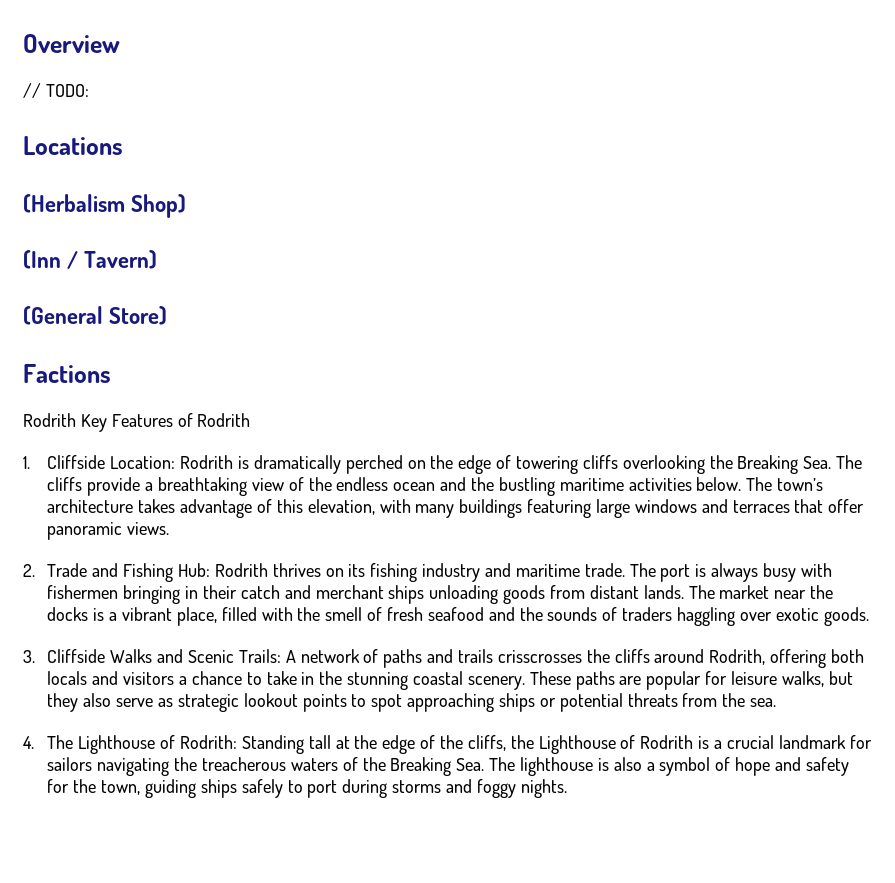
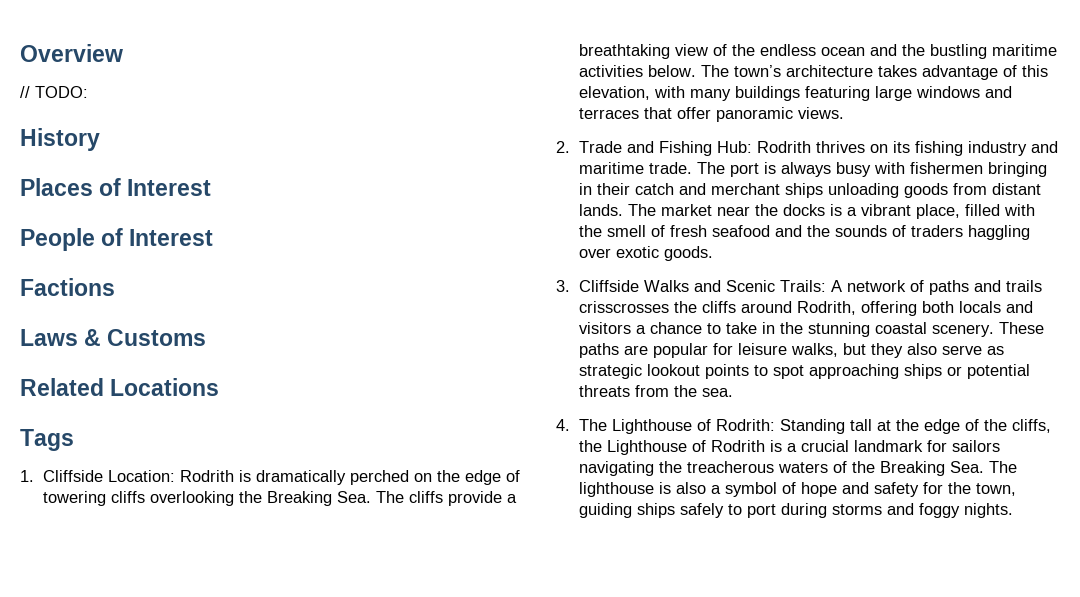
- Locations
- (Herbalism Shop)
- (Inn / Tavern)
- (General Store)
+ History
+ Places of Interest
+ People of Interest
  Factions
- Rodrith Key Features of Rodrith
+ Laws & Customs
+ Related Locations
+ Tags

